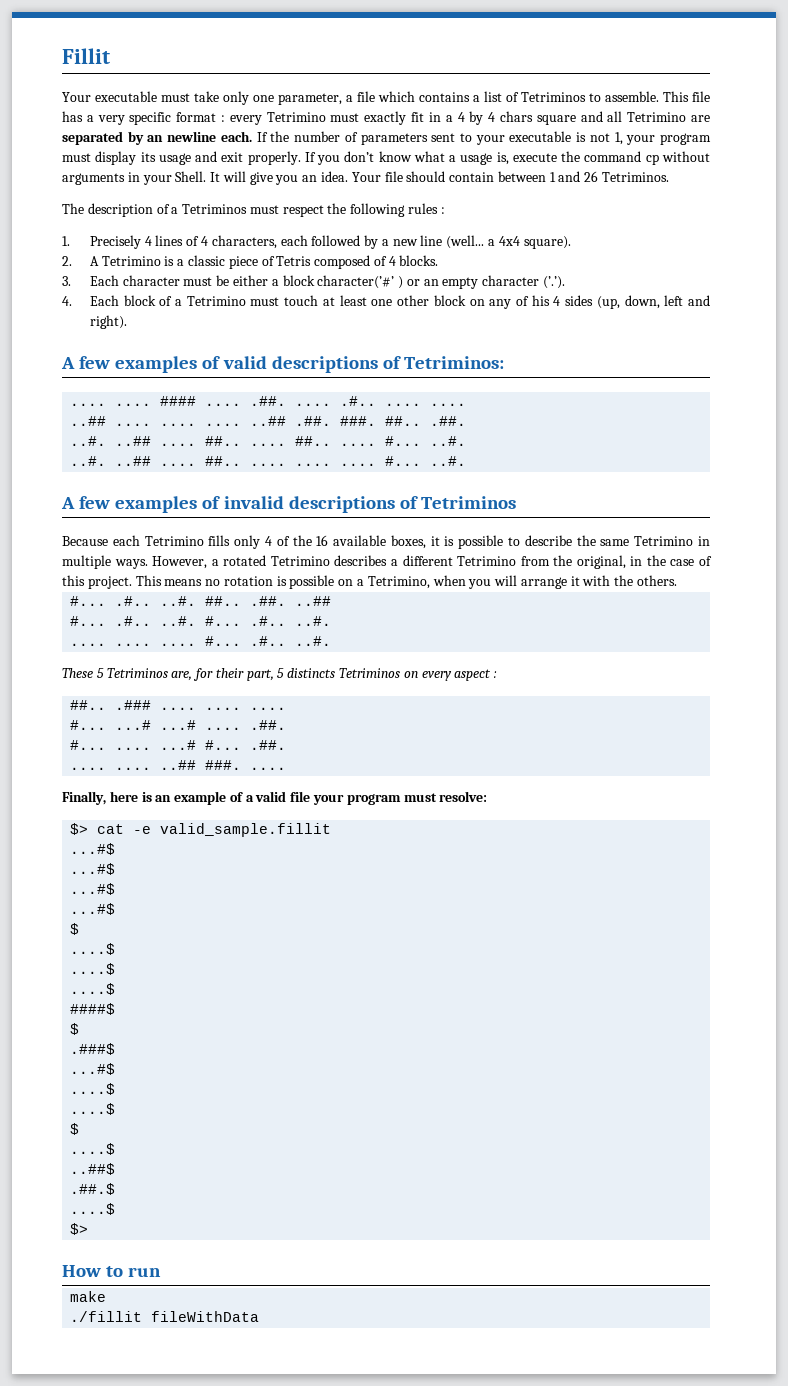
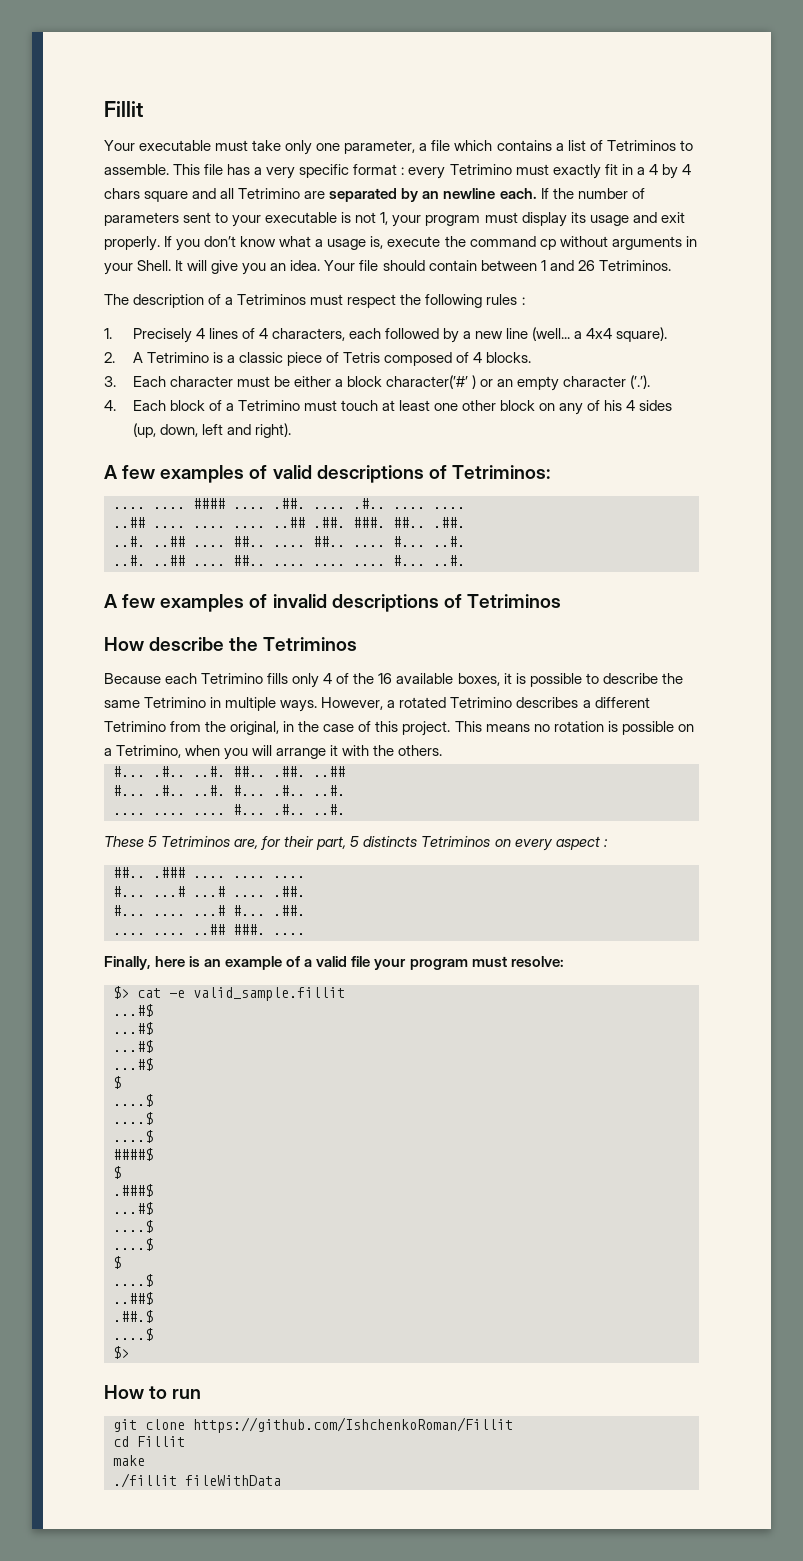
+ How describe the Tetriminos
+ git clone https://github.com/IshchenkoRoman/Fillit
+ cd Fillit

